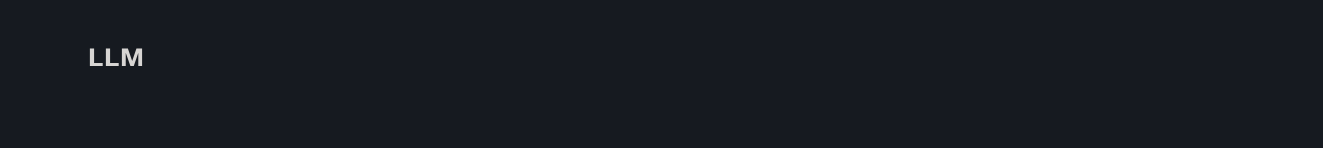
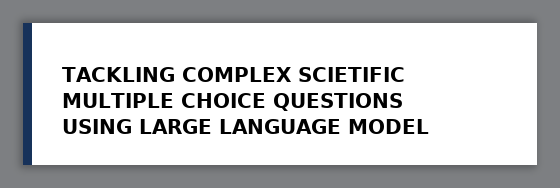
- LLM
+ TACKLING COMPLEX SCIETIFIC MULTIPLE CHOICE QUESTIONS USING LARGE LANGUAGE MODEL

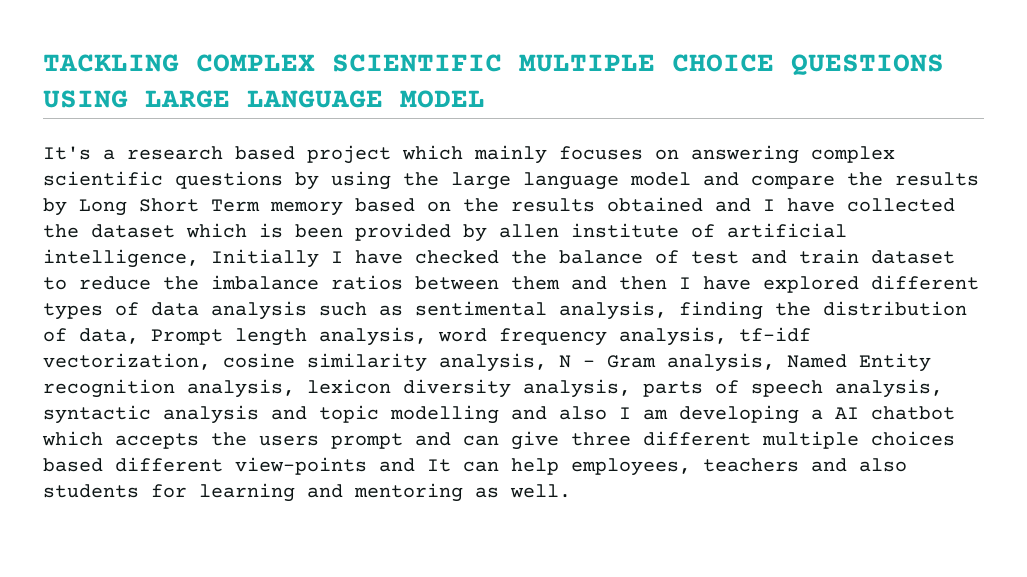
- TACKLING COMPLEX SCIETIFIC MULTIPLE CHOICE QUESTIONS USING LARGE LANGUAGE MODEL
+ TACKLING COMPLEX SCIENTIFIC MULTIPLE CHOICE QUESTIONS USING LARGE LANGUAGE MODEL
+ It's a research based project which mainly focuses on answering complex scientific questions by using the large language model and compare the results by Long Short Term memory based on the results obtained and I have collected the dataset which is been provided by allen institute of artificial intelligence, Initially I have checked the balance of test and train dataset to reduce the imbalance ratios between them and then I have explored different types of data analysis such as sentimental analysis, finding the distribution of data, Prompt length analysis, word frequency analysis, tf-idf vectorization, cosine similarity analysis, N - Gram analysis, Named Entity recognition analysis, lexicon diversity analysis, parts of speech analysis, syntactic analysis and topic modelling and also I am developing a AI chatbot which accepts the users prompt and can give three different multiple choices based different view-points and It can help employees, teachers and also students for learning and mentoring as well.

